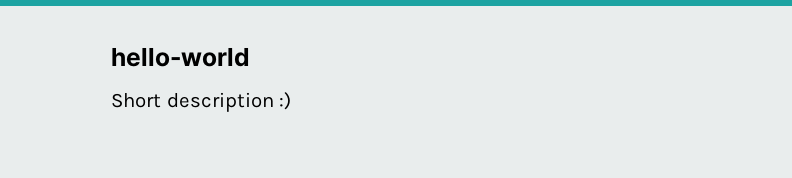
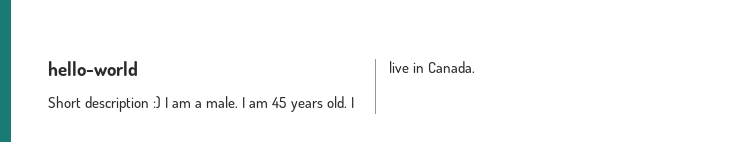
- Short description :)
+ Short description :) I am a male. I am 45 years old. I live in Canada.

